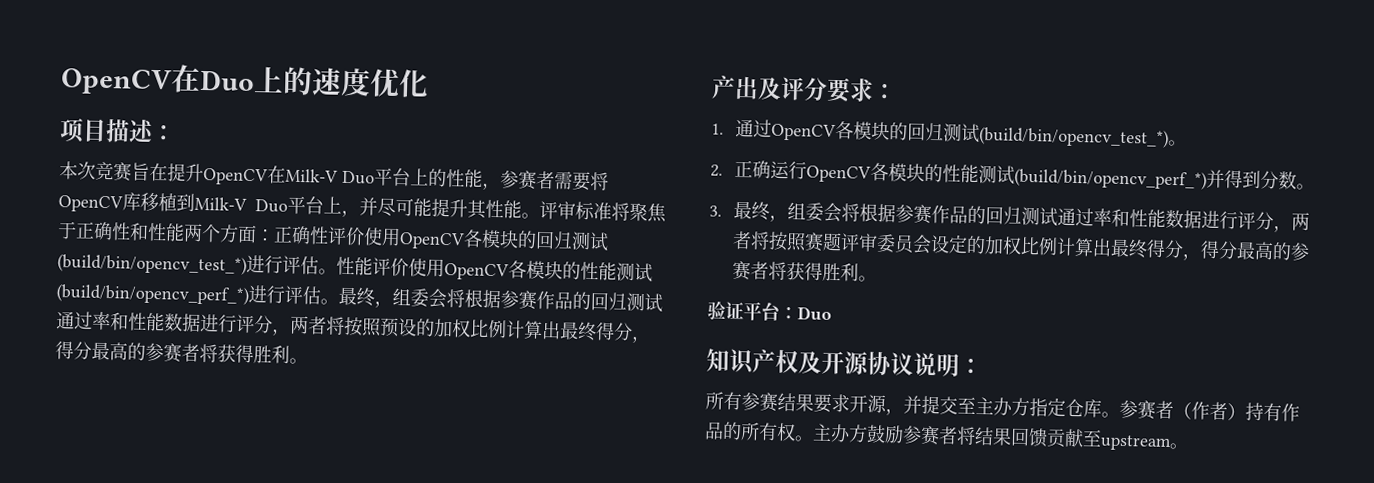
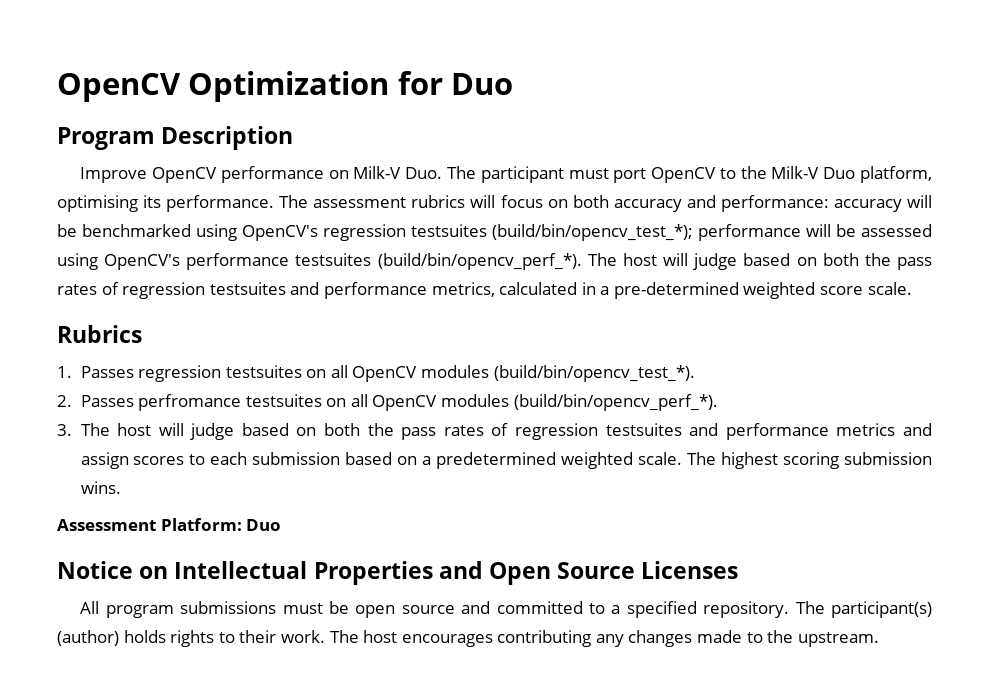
- OpenCV在Duo上的速度优化
- 项目描述：
- 本次竞赛旨在提升OpenCV在Milk-V Duo平台上的性能，参赛者需要将OpenCV库移植到Milk-V Duo平台上，并尽可能提升其性能。评审标准将聚焦于正确性和性能两个方面：正确性评价使用OpenCV各模块的回归测试(build/bin/opencv_test_*)进行评估。性能评价使用OpenCV各模块的性能测试(build/bin/opencv_perf_*)进行评估。最终，组委会将根据参赛作品的回归测试通过率和性能数据进行评分，两者将按照预设的加权比例计算出最终得分，得分最高的参赛者将获得胜利。
- 产出及评分要求：
- 1.通过OpenCV各模块的回归测试(build/bin/opencv_test_*)。
- 2.正确运行OpenCV各模块的性能测试(build/bin/opencv_perf_*)并得到分数。
- 3.最终，组委会将根据参赛作品的回归测试通过率和性能数据进行评分，两者将按照赛题评审委员会设定的加权比例计算出最终得分，得分最高的参赛者将获得胜利。
- 验证平台：Duo
- 知识产权及开源协议说明：
- 所有参赛结果要求开源，并提交至主办方指定仓库。参赛者（作者）持有作品的所有权。主办方鼓励参赛者将结果回馈贡献至upstream。
+ OpenCV Optimization for Duo
+ Program Description
+ Improve OpenCV performance on Milk-V Duo. The participant must port OpenCV to the Milk-V Duo platform, optimising its performance. The assessment rubrics will focus on both accuracy and performance: accuracy will be benchmarked using OpenCV's regression testsuites (build/bin/opencv_test_*); performance will be assessed using OpenCV's performance testsuites (build/bin/opencv_perf_*). The host will judge based on both the pass rates of regression testsuites and performance metrics, calculated in a pre-determined weighted score scale.
+ Rubrics
+ 1. Passes regression testsuites on all OpenCV modules (build/bin/opencv_test_*).
+ 2. Passes perfromance testsuites on all OpenCV modules (build/bin/opencv_perf_*).
+ 3. The host will judge based on both the pass rates of regression testsuites and performance metrics and assign scores to each submission based on a predetermined weighted scale. The highest scoring submission wins.
+ Assessment Platform: Duo
+ Notice on Intellectual Properties and Open Source Licenses
+ All program submissions must be open source and committed to a specified repository. The participant(s) (author) holds rights to their work. The host encourages contributing any changes made to the upstream.

